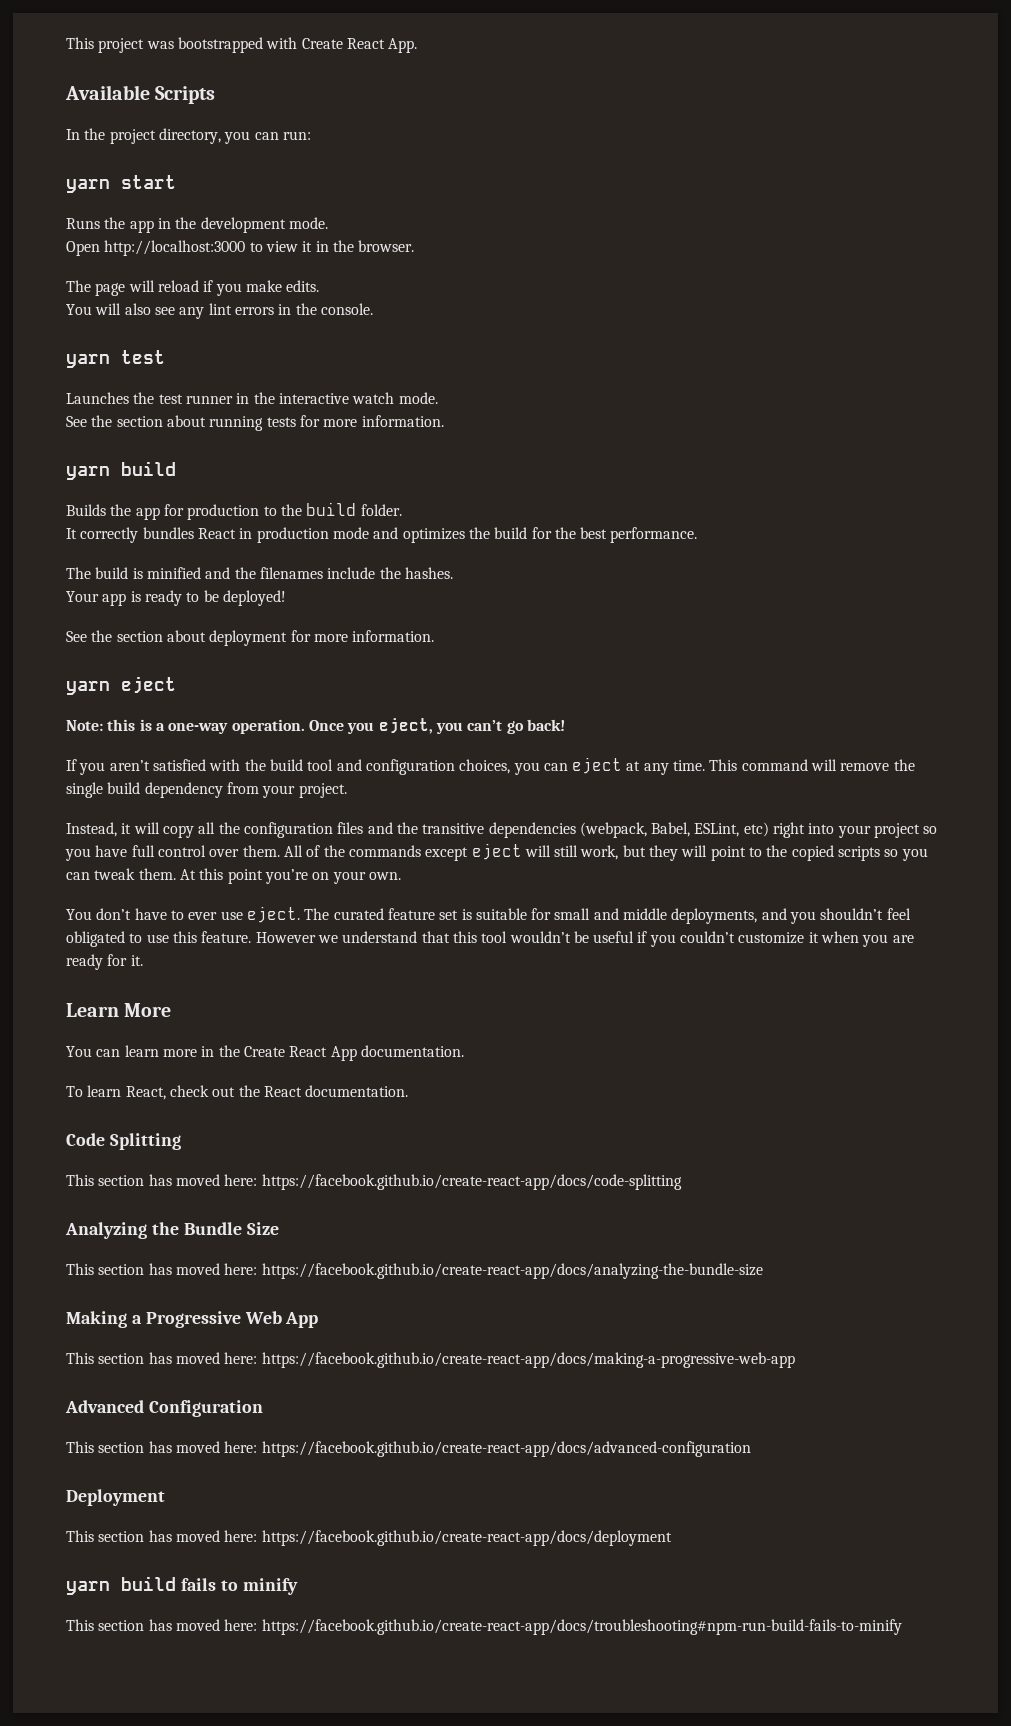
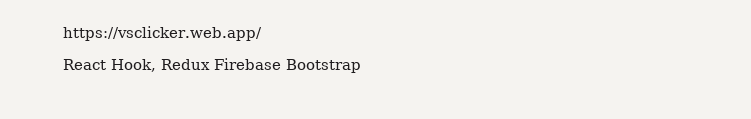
- This project was bootstrapped with Create React App.
- Available Scripts
- In the project directory, you can run:
- yarn start
- Runs the app in the development mode.
- Open http://localhost:3000 to view it in the browser.
- The page will reload if you make edits.
- You will also see any lint errors in the console.
- yarn test
- Launches the test runner in the interactive watch mode.
- See the section about running tests for more information.
- yarn build
- Builds the app for production to the build folder.
- It correctly bundles React in production mode and optimizes the build for the best performance.
- The build is minified and the filenames include the hashes.
- Your app is ready to be deployed!
- See the section about deployment for more information.
- yarn eject
- Note: this is a one-way operation. Once you eject, you can’t go back!
- If you aren’t satisfied with the build tool and configuration choices, you can eject at any time. This command will remove the single build dependency from your project.
- Instead, it will copy all the configuration files and the transitive dependencies (webpack, Babel, ESLint, etc) right into your project so you have full control over them. All of the commands except eject will still work, but they will point to the copied scripts so you can tweak them. At this point you’re on your own.
- You don’t have to ever use eject. The curated feature set is suitable for small and middle deployments, and you shouldn’t feel obligated to use this feature. However we understand that this tool wouldn’t be useful if you couldn’t customize it when you are ready for it.
- Learn More
- You can learn more in the Create React App documentation.
- To learn React, check out the React documentation.
- Code Splitting
- This section has moved here: https://facebook.github.io/create-react-app/docs/code-splitting
- Analyzing the Bundle Size
- This section has moved here: https://facebook.github.io/create-react-app/docs/analyzing-the-bundle-size
- Making a Progressive Web App
- This section has moved here: https://facebook.github.io/create-react-app/docs/making-a-progressive-web-app
- Advanced Configuration
- This section has moved here: https://facebook.github.io/create-react-app/docs/advanced-configuration
- Deployment
- This section has moved here: https://facebook.github.io/create-react-app/docs/deployment
- yarn build fails to minify
- This section has moved here: https://facebook.github.io/create-react-app/docs/troubleshooting#npm-run-build-fails-to-minify
+ https://vsclicker.web.app/
+ React Hook, Redux Firebase Bootstrap

